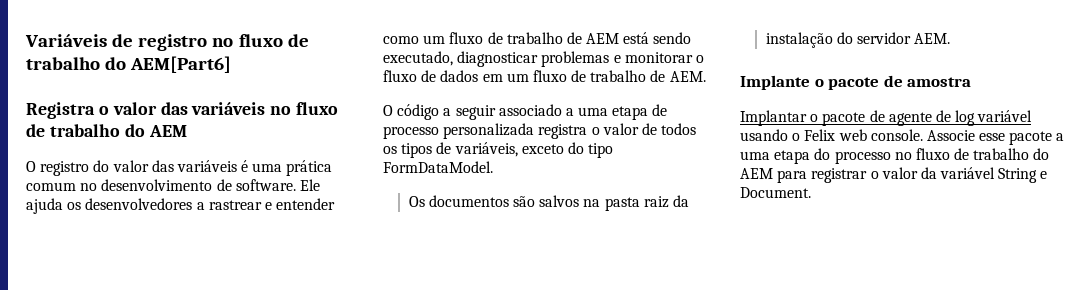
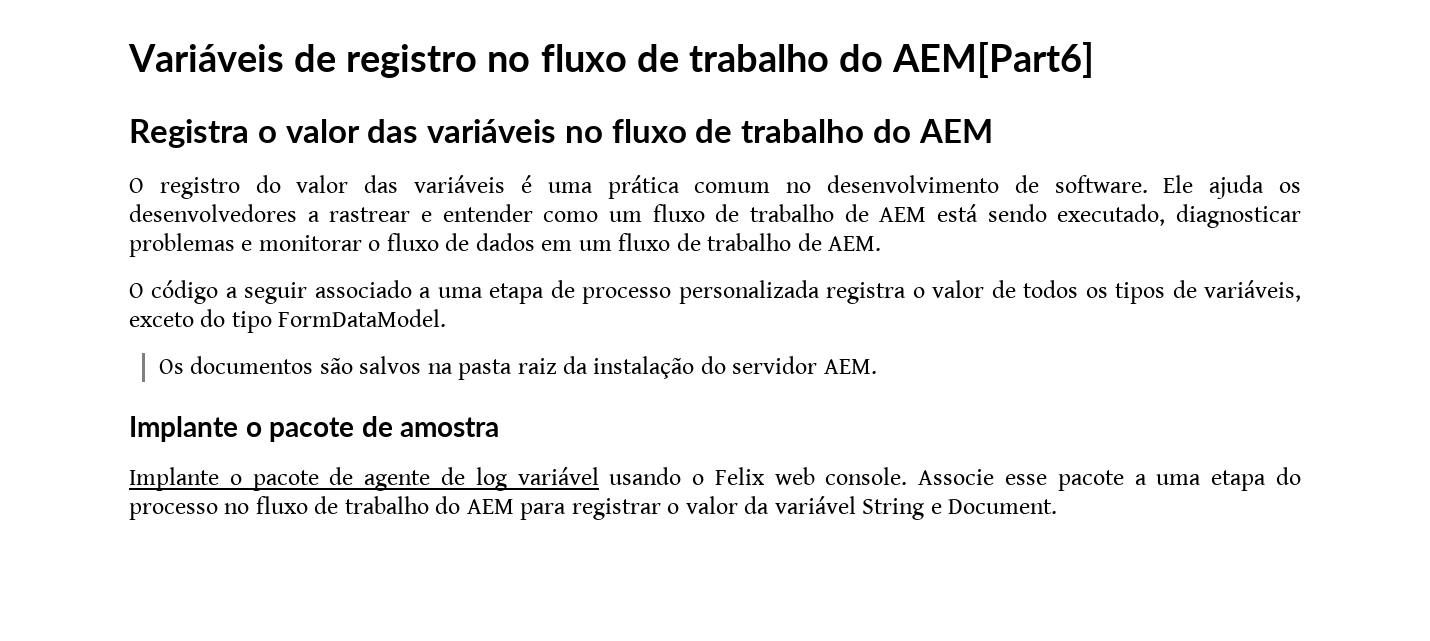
- Implantar o pacote de agente de log variável usando o Felix web console.
+ Implante o pacote de agente de log variável usando o Felix web console.

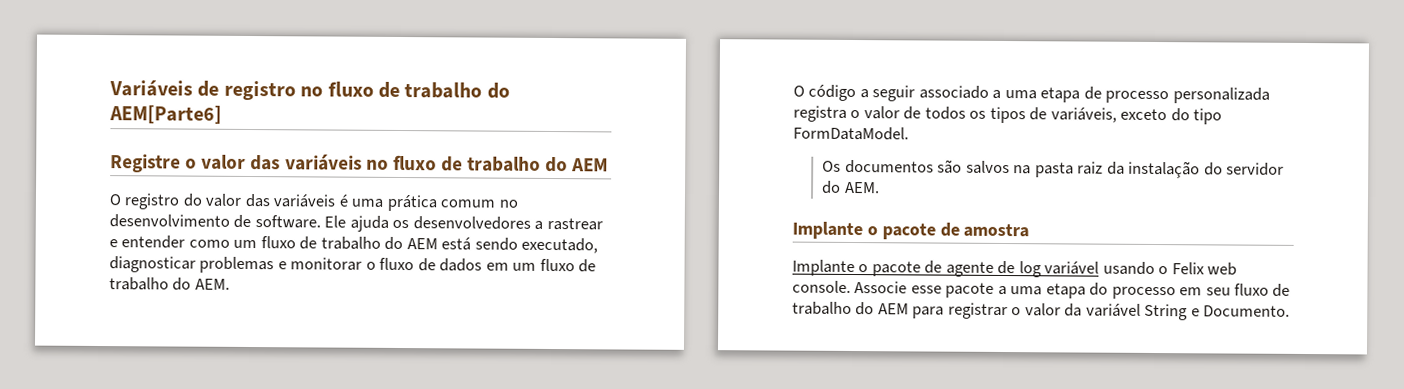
- Variáveis de registro no fluxo de trabalho do AEM[Part6]
- Registra o valor das variáveis no fluxo de trabalho do AEM
+ Variáveis de registro no fluxo de trabalho do AEM[Parte6]
+ Registre o valor das variáveis no fluxo de trabalho do AEM
- Ele ajuda os desenvolvedores a rastrear e entender como um fluxo de trabalho de AEM está sendo executado, diagnosticar problemas e monitorar o fluxo de dados em um fluxo de trabalho de AEM.
+ Ele ajuda os desenvolvedores a rastrear e entender como um fluxo de trabalho do AEM está sendo executado, diagnosticar problemas e monitorar o fluxo de dados em um fluxo de trabalho do AEM.
- Os documentos são salvos na pasta raiz da instalação do servidor AEM.
+ Os documentos são salvos na pasta raiz da instalação do servidor do AEM.
- Associe esse pacote a uma etapa do processo no fluxo de trabalho do AEM para registrar o valor da variável String e Document.
+ Associe esse pacote a uma etapa do processo em seu fluxo de trabalho do AEM para registrar o valor da variável String e Documento.

